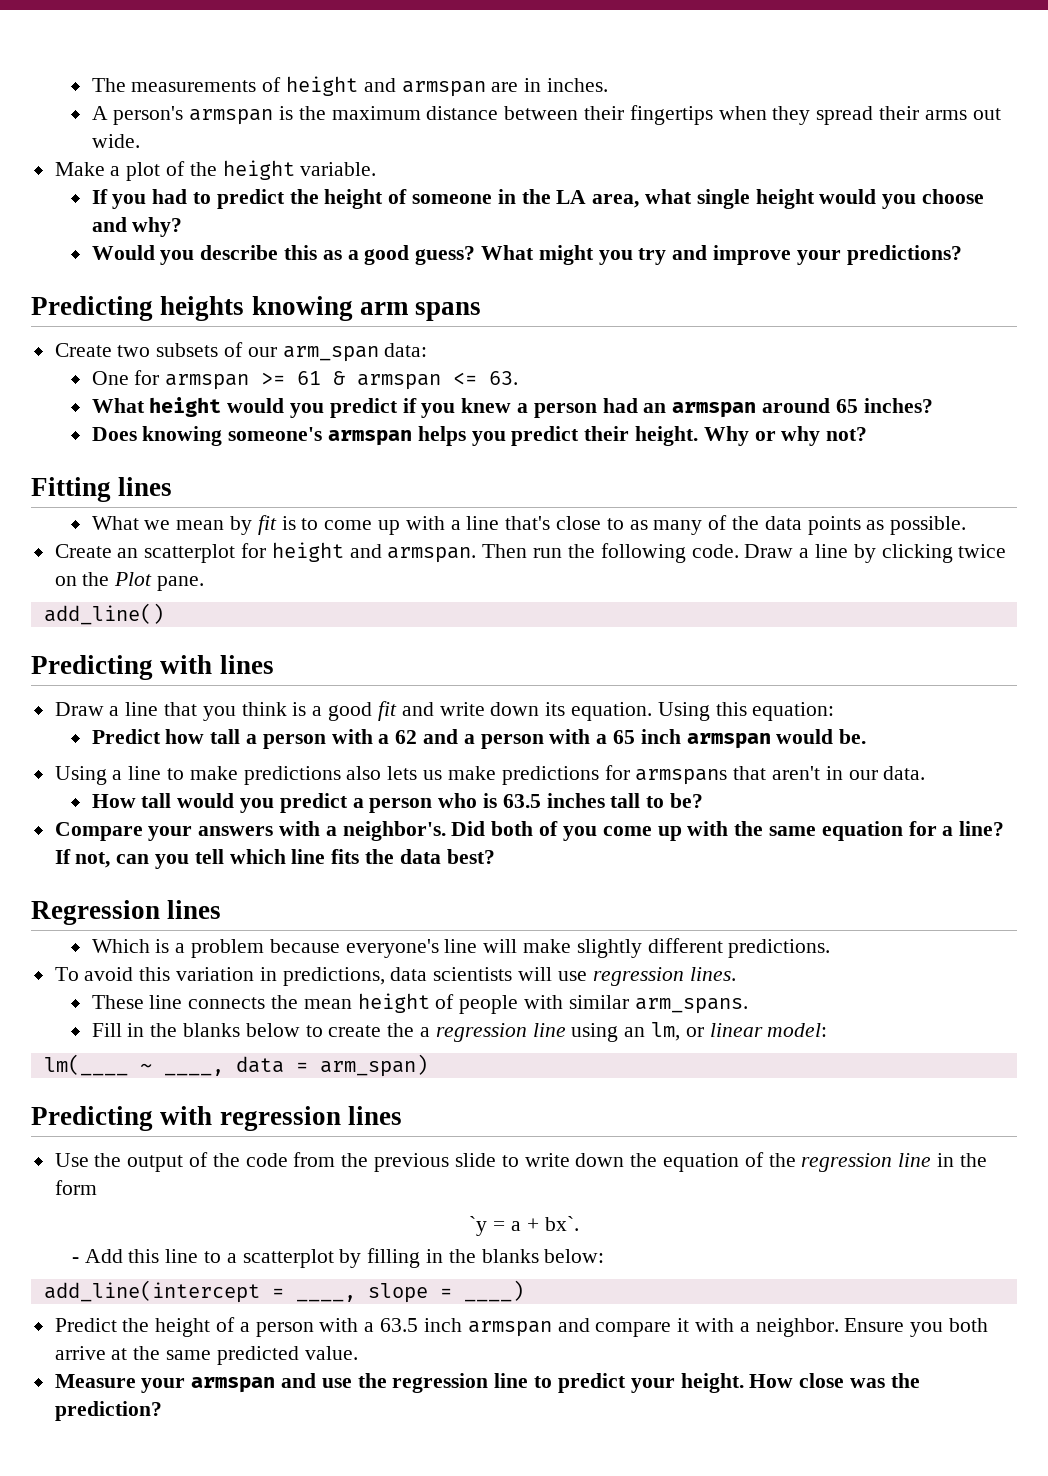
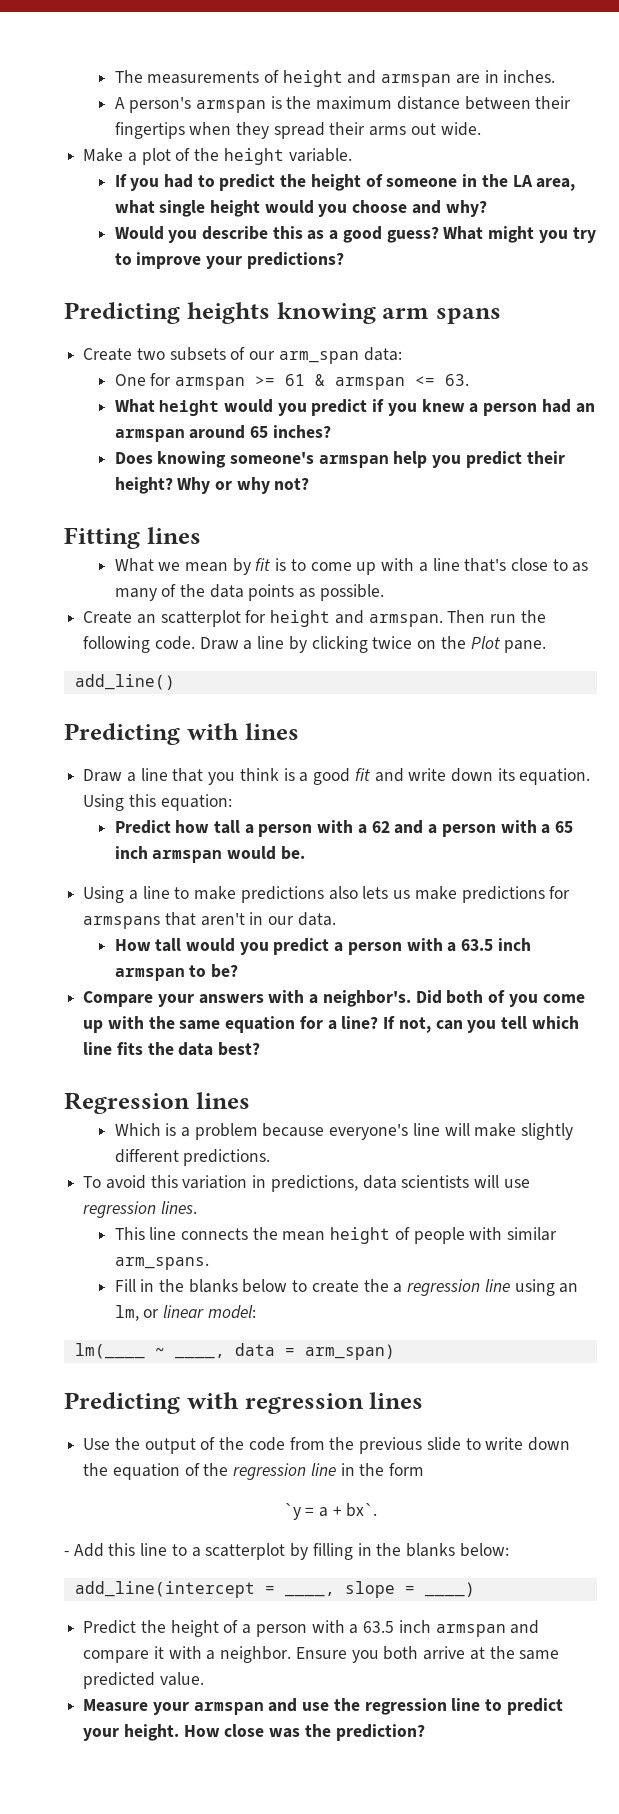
- What might you try and improve your predictions?
+ What might you try to improve your predictions?
- Does knowing someone's armspan helps you predict their height.
+ Does knowing someone's armspan help you predict their height?
- How tall would you predict a person who is 63.5 inches tall to be?
+ How tall would you predict a person with a 63.5 inch armspan to be?
- These line connects the mean height of people with similar arm_spans.
+ This line connects the mean height of people with similar arm_spans.

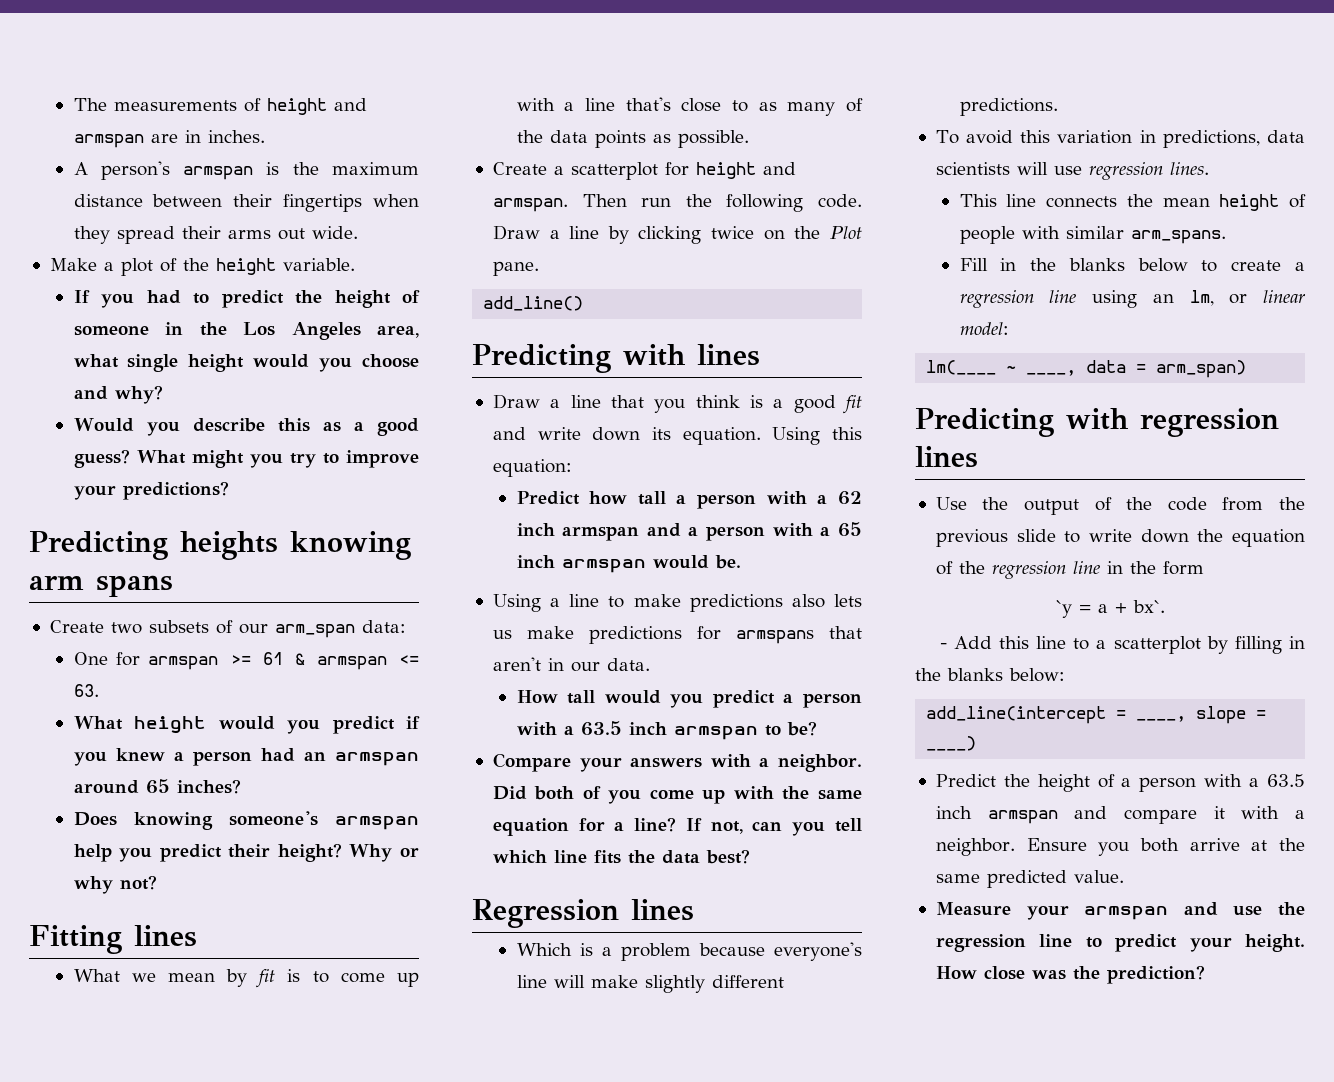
- If you had to predict the height of someone in the LA area, what single height would you choose and why?
+ If you had to predict the height of someone in the Los Angeles area, what single height would you choose and why?
- Create an scatterplot for height and armspan.
+ Create a scatterplot for height and armspan.
- Predict how tall a person with a 62 and a person with a 65 inch armspan would be.
+ Predict how tall a person with a 62 inch armspan and a person with a 65 inch armspan would be.
- Compare your answers with a neighbor's.
+ Compare your answers with a neighbor.
- Fill in the blanks below to create the a regression line using an lm, or linear model:
+ Fill in the blanks below to create a regression line using an lm, or linear model:

